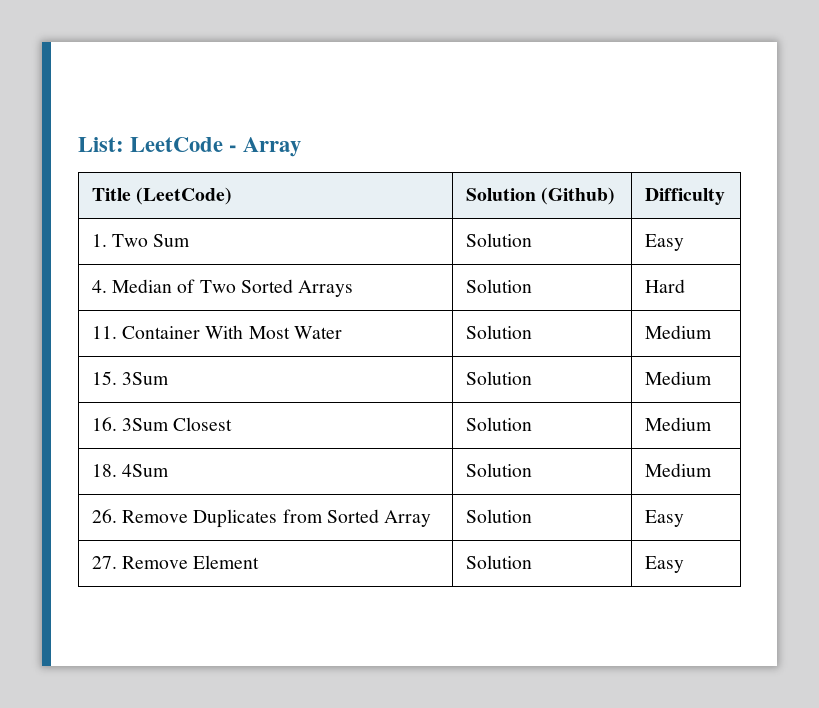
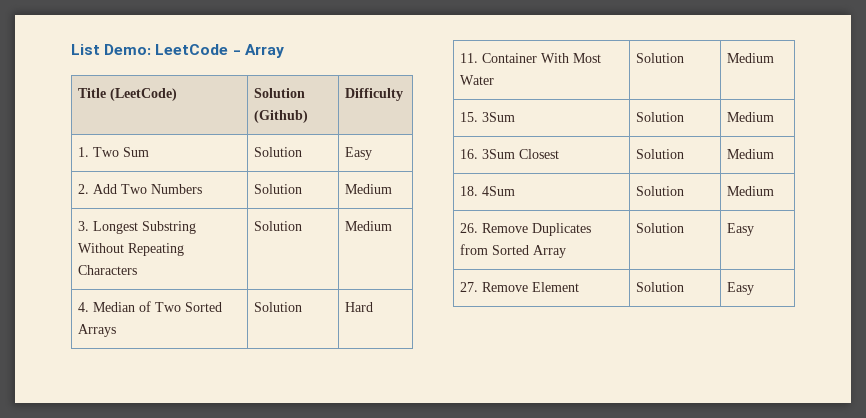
- List: LeetCode - Array
+ List Demo: LeetCode - Array
+ 2. Add Two Numbers | Solution | Medium
+ 3. Longest Substring Without Repeating Characters | Solution | Medium

